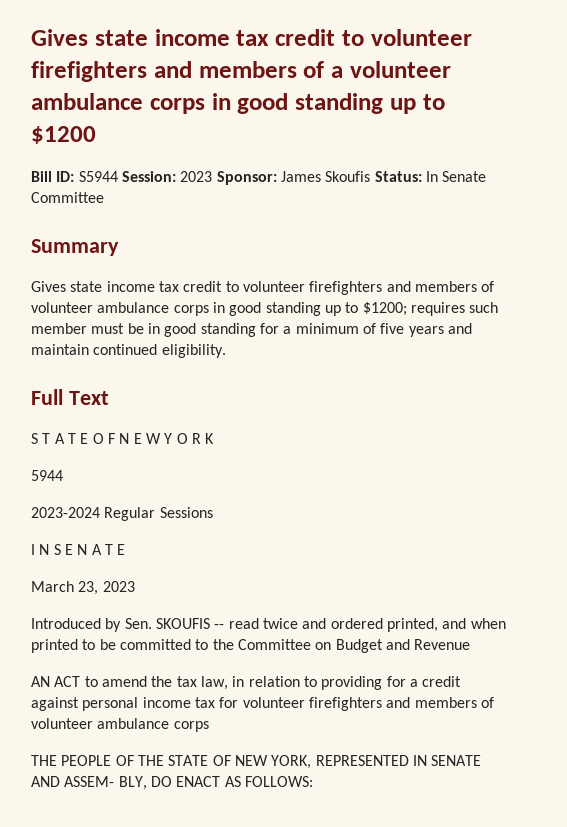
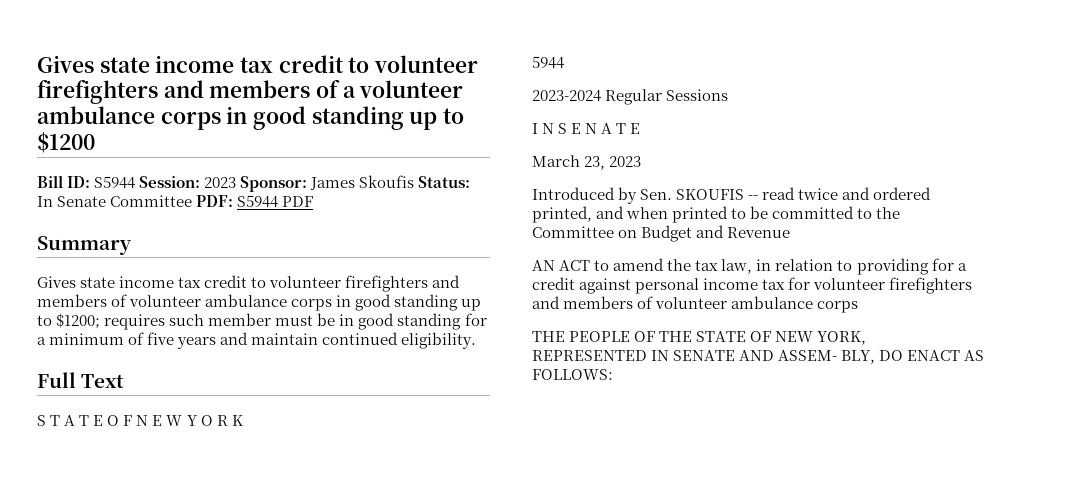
- Bill ID: S5944 Session: 2023 Sponsor: James Skoufis Status: In Senate Committee
+ Bill ID: S5944 Session: 2023 Sponsor: James Skoufis Status: In Senate Committee PDF: S5944 PDF

